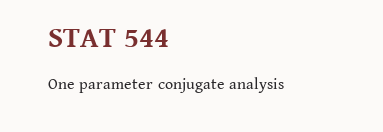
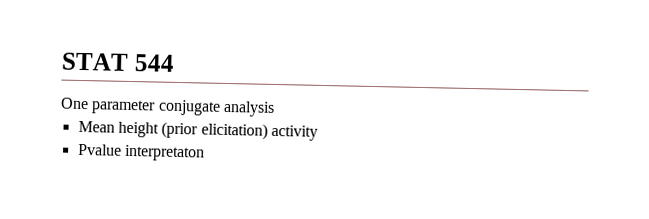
+ Mean height (prior elicitation) activity
+ Pvalue interpretaton

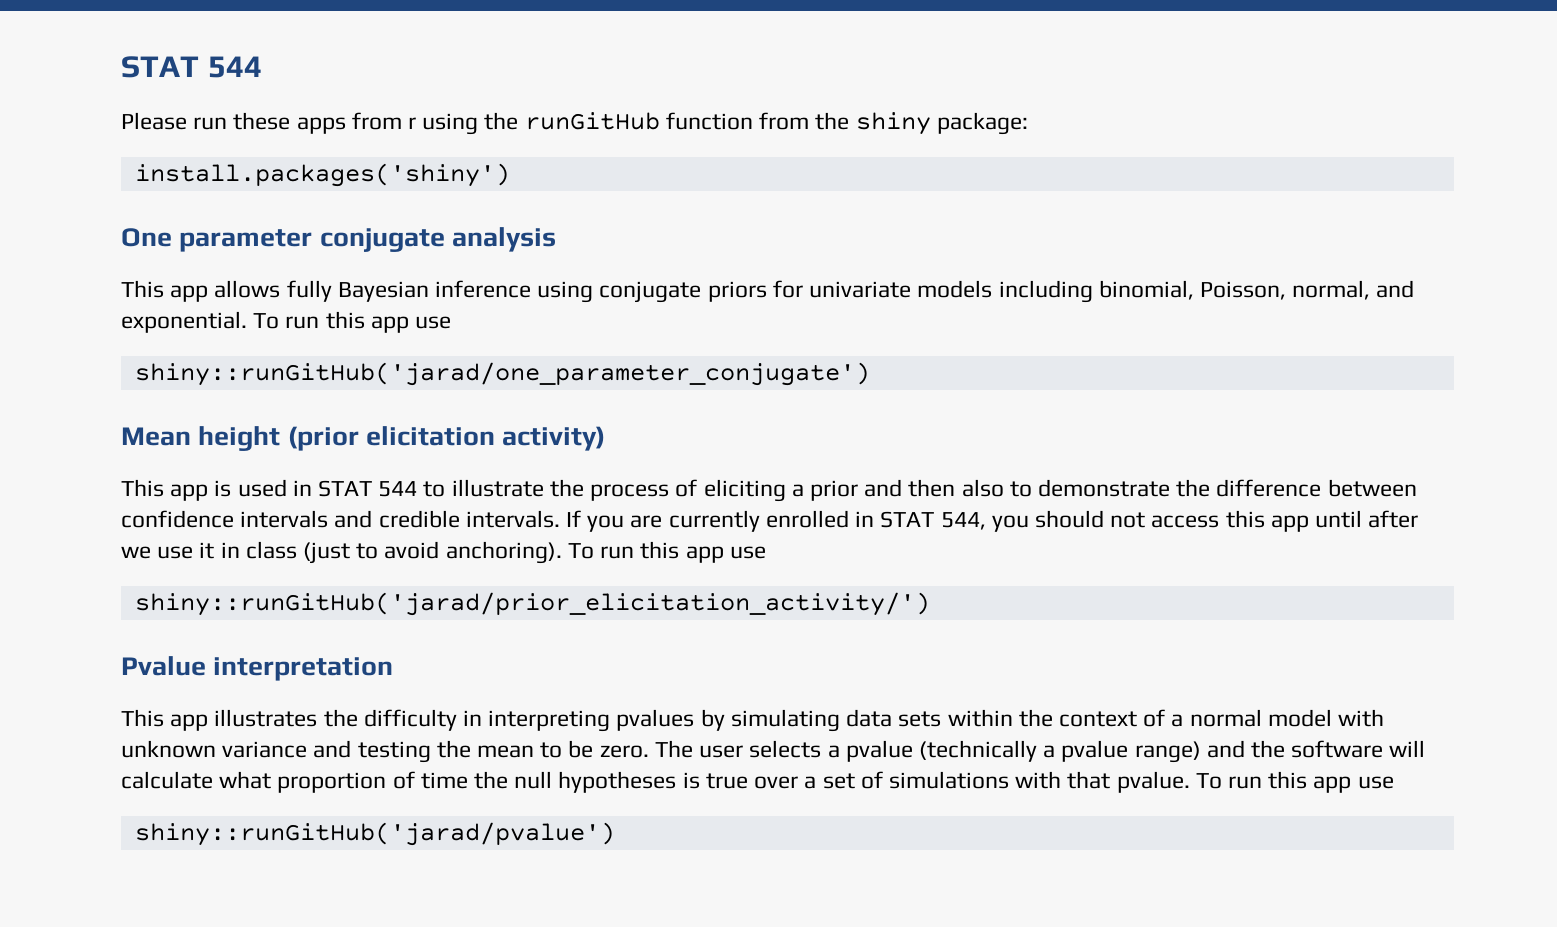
+ Please run these apps from r using the runGitHub function from the shiny package:
+ install.packages('shiny')
  One parameter conjugate analysis
- Mean height (prior elicitation) activity
- Pvalue interpretaton
+ This app allows fully Bayesian inference using conjugate priors for univariate models including binomial, Poisson, normal, and exponential. To run this app use
+ shiny::runGitHub('jarad/one_parameter_conjugate')
+ Mean height (prior elicitation activity)
+ This app is used in STAT 544 to illustrate the process of eliciting a prior and then also to demonstrate the difference between confidence intervals and credible intervals. If you are currently enrolled in STAT 544, you should not access this app until after we use it in class (just to avoid anchoring). To run this app use
+ shiny::runGitHub('jarad/prior_elicitation_activity/')
+ Pvalue interpretation
+ This app illustrates the difficulty in interpreting pvalues by simulating data sets within the context of a normal model with unknown variance and testing the mean to be zero. The user selects a pvalue (technically a pvalue range) and the software will calculate what proportion of time the null hypotheses is true over a set of simulations with that pvalue. To run this app use
+ shiny::runGitHub('jarad/pvalue')

